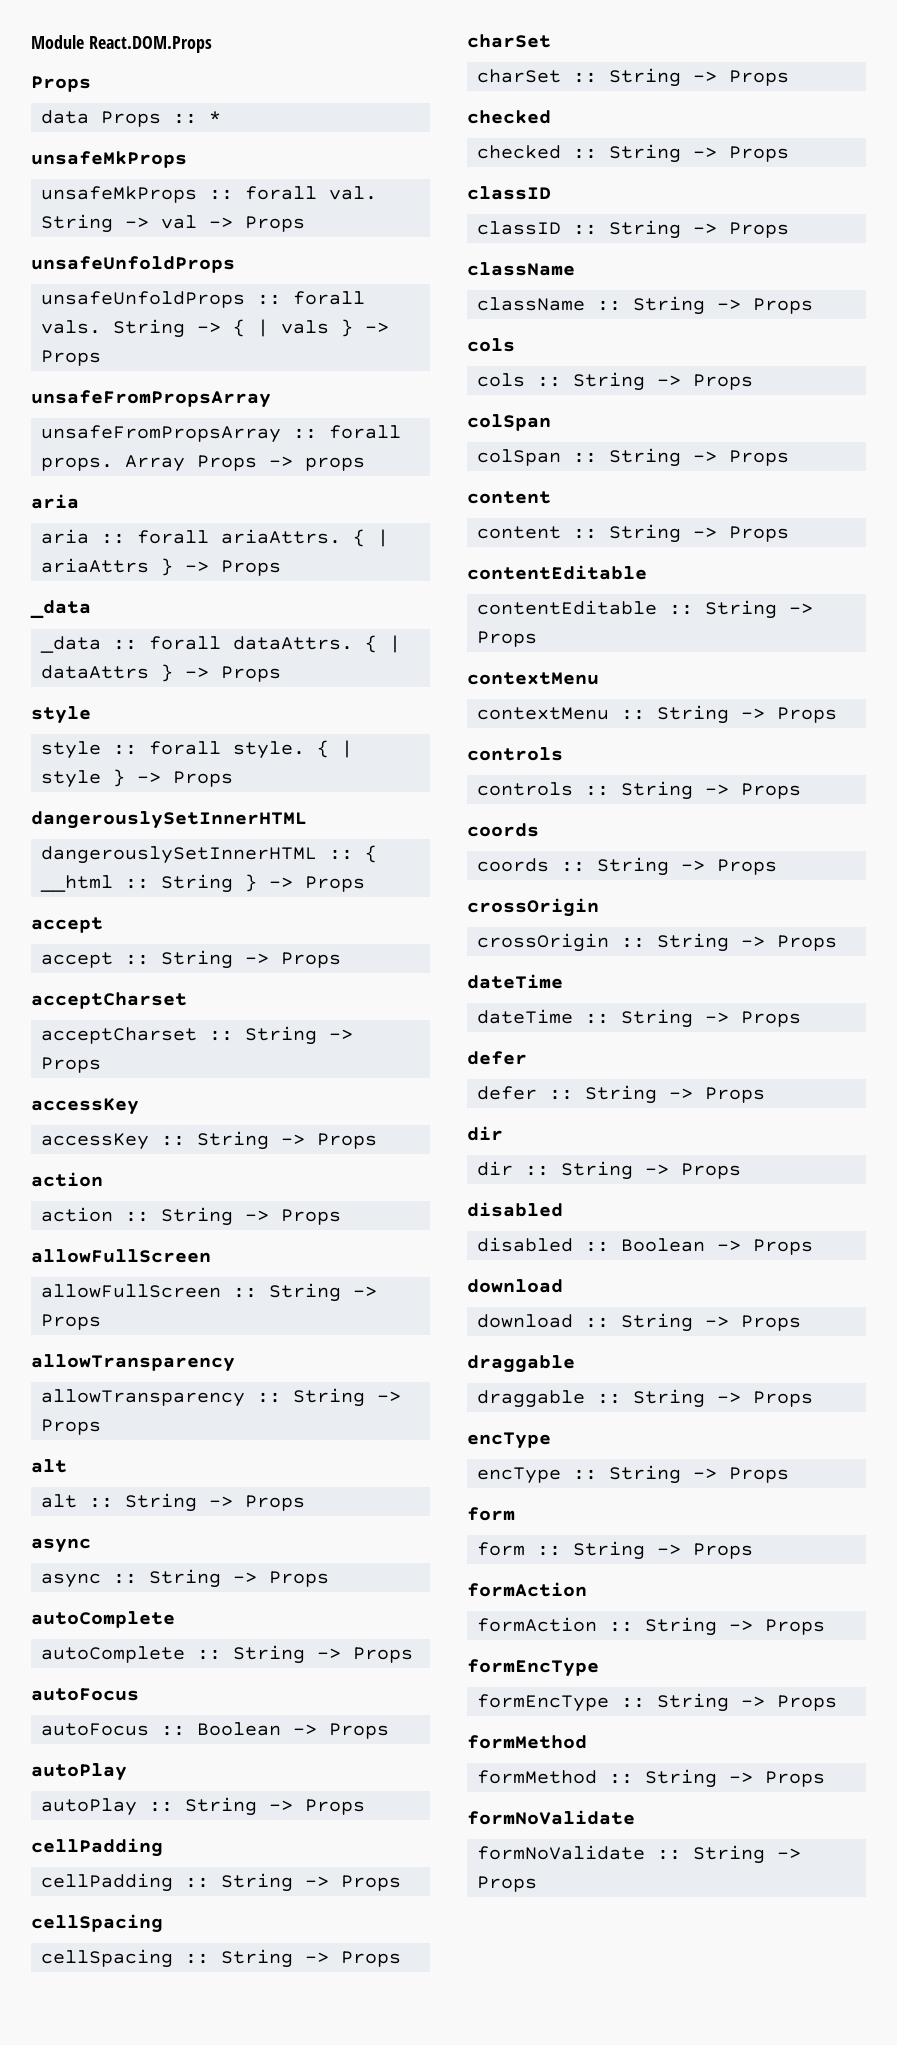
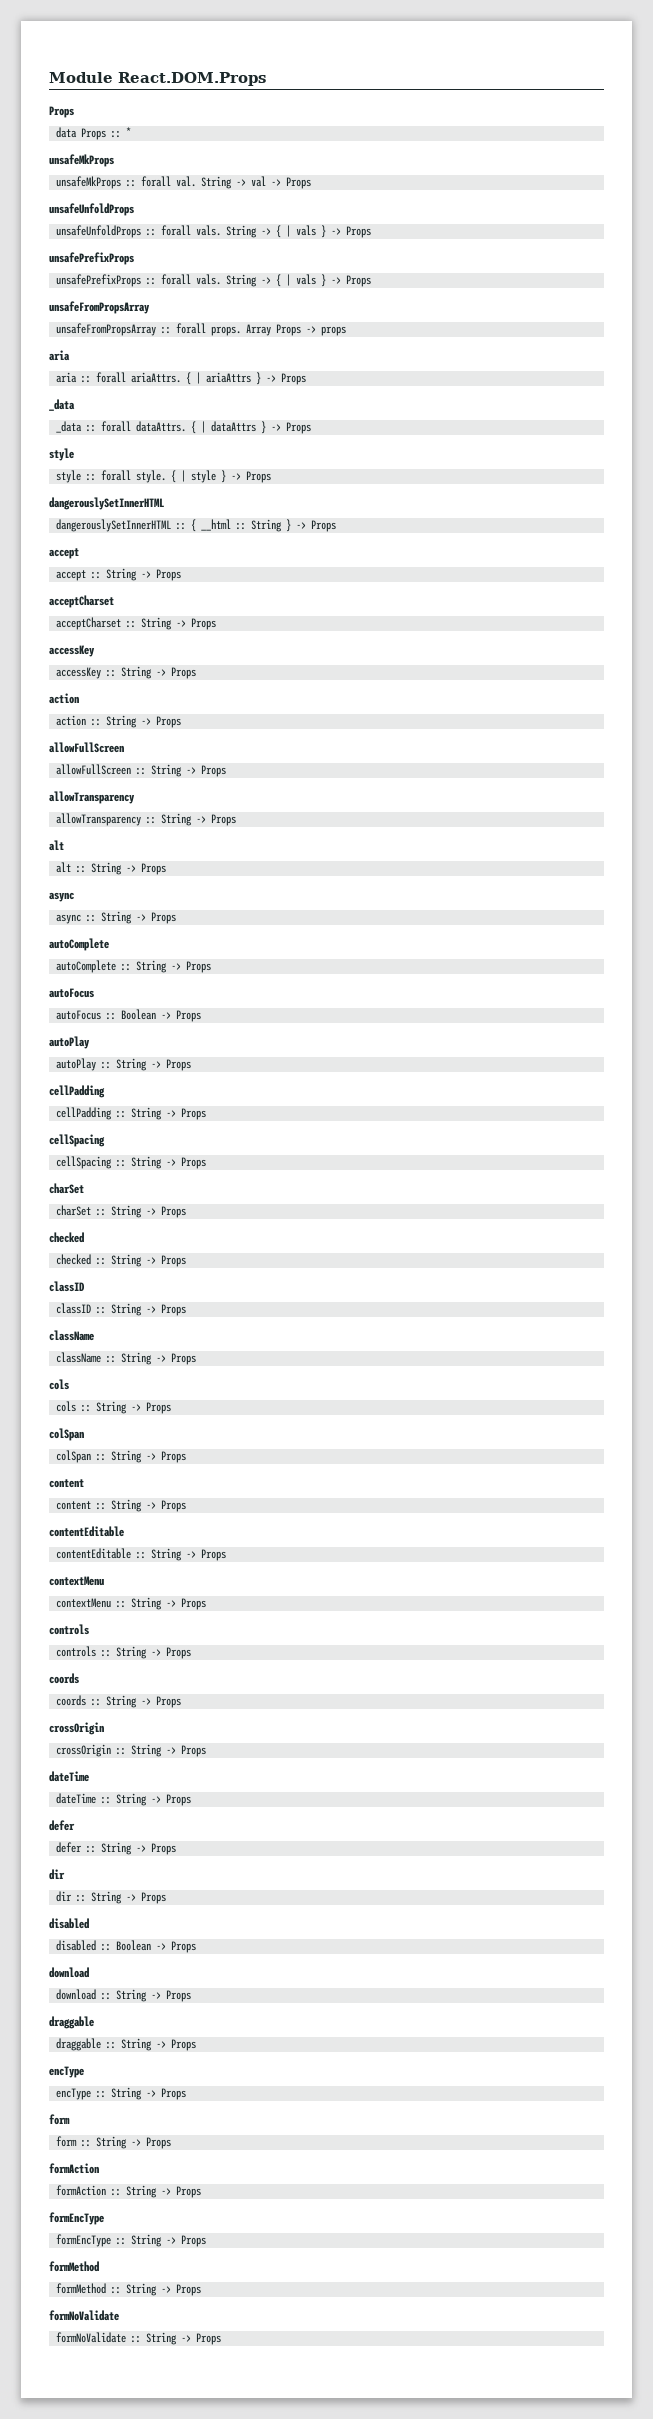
  unsafeUnfoldProps :: forall vals. String -> { | vals } -> Props
+ unsafePrefixProps
+ unsafePrefixProps :: forall vals. String -> { | vals } -> Props

